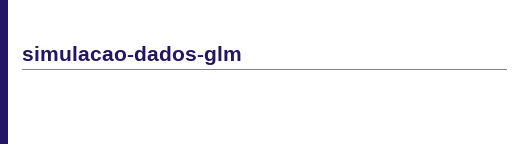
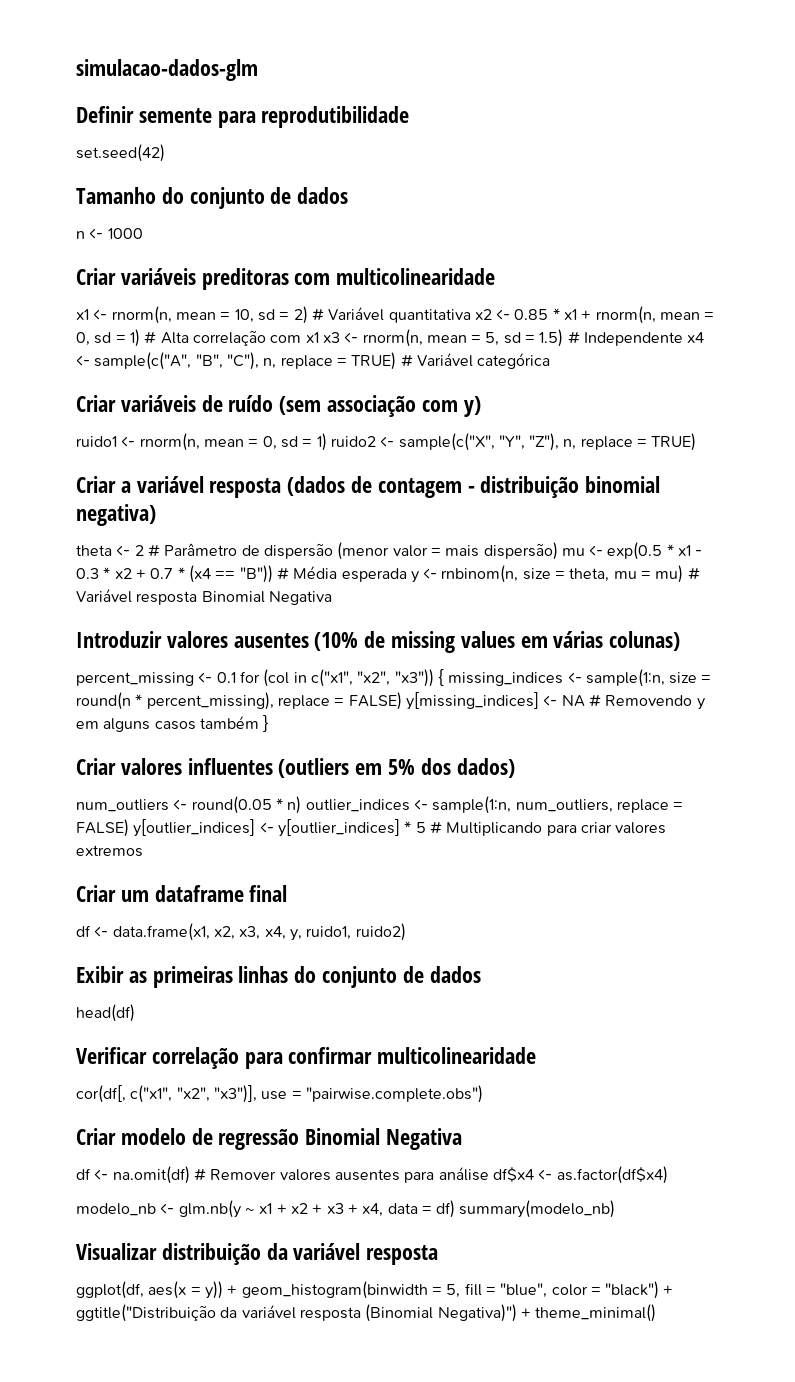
+ Definir semente para reprodutibilidade
+ set.seed(42)
+ Tamanho do conjunto de dados
+ n <- 1000
+ Criar variáveis preditoras com multicolinearidade
+ x1 <- rnorm(n, mean = 10, sd = 2) # Variável quantitativa x2 <- 0.85 * x1 + rnorm(n, mean = 0, sd = 1) # Alta correlação com x1 x3 <- rnorm(n, mean = 5, sd = 1.5) # Independente x4 <- sample(c("A", "B", "C"), n, replace = TRUE) # Variável categórica
+ Criar variáveis de ruído (sem associação com y)
+ ruido1 <- rnorm(n, mean = 0, sd = 1) ruido2 <- sample(c("X", "Y", "Z"), n, replace = TRUE)
+ Criar a variável resposta (dados de contagem - distribuição binomial negativa)
+ theta <- 2 # Parâmetro de dispersão (menor valor = mais dispersão) mu <- exp(0.5 * x1 - 0.3 * x2 + 0.7 * (x4 == "B")) # Média esperada y <- rnbinom(n, size = theta, mu = mu) # Variável resposta Binomial Negativa
+ Introduzir valores ausentes (10% de missing values em várias colunas)
+ percent_missing <- 0.1 for (col in c("x1", "x2", "x3")) { missing_indices <- sample(1:n, size = round(n * percent_missing), replace = FALSE) y[missing_indices] <- NA # Removendo y em alguns casos também }
+ Criar valores influentes (outliers em 5% dos dados)
+ num_outliers <- round(0.05 * n) outlier_indices <- sample(1:n, num_outliers, replace = FALSE) y[outlier_indices] <- y[outlier_indices] * 5 # Multiplicando para criar valores extremos
+ Criar um dataframe final
+ df <- data.frame(x1, x2, x3, x4, y, ruido1, ruido2)
+ Exibir as primeiras linhas do conjunto de dados
+ head(df)
+ Verificar correlação para confirmar multicolinearidade
+ cor(df[, c("x1", "x2", "x3")], use = "pairwise.complete.obs")
+ Criar modelo de regressão Binomial Negativa
+ df <- na.omit(df) # Remover valores ausentes para análise df$x4 <- as.factor(df$x4)
+ modelo_nb <- glm.nb(y ~ x1 + x2 + x3 + x4, data = df) summary(modelo_nb)
+ Visualizar distribuição da variável resposta
+ ggplot(df, aes(x = y)) + geom_histogram(binwidth = 5, fill = "blue", color = "black") + ggtitle("Distribuição da variável resposta (Binomial Negativa)") + theme_minimal()

